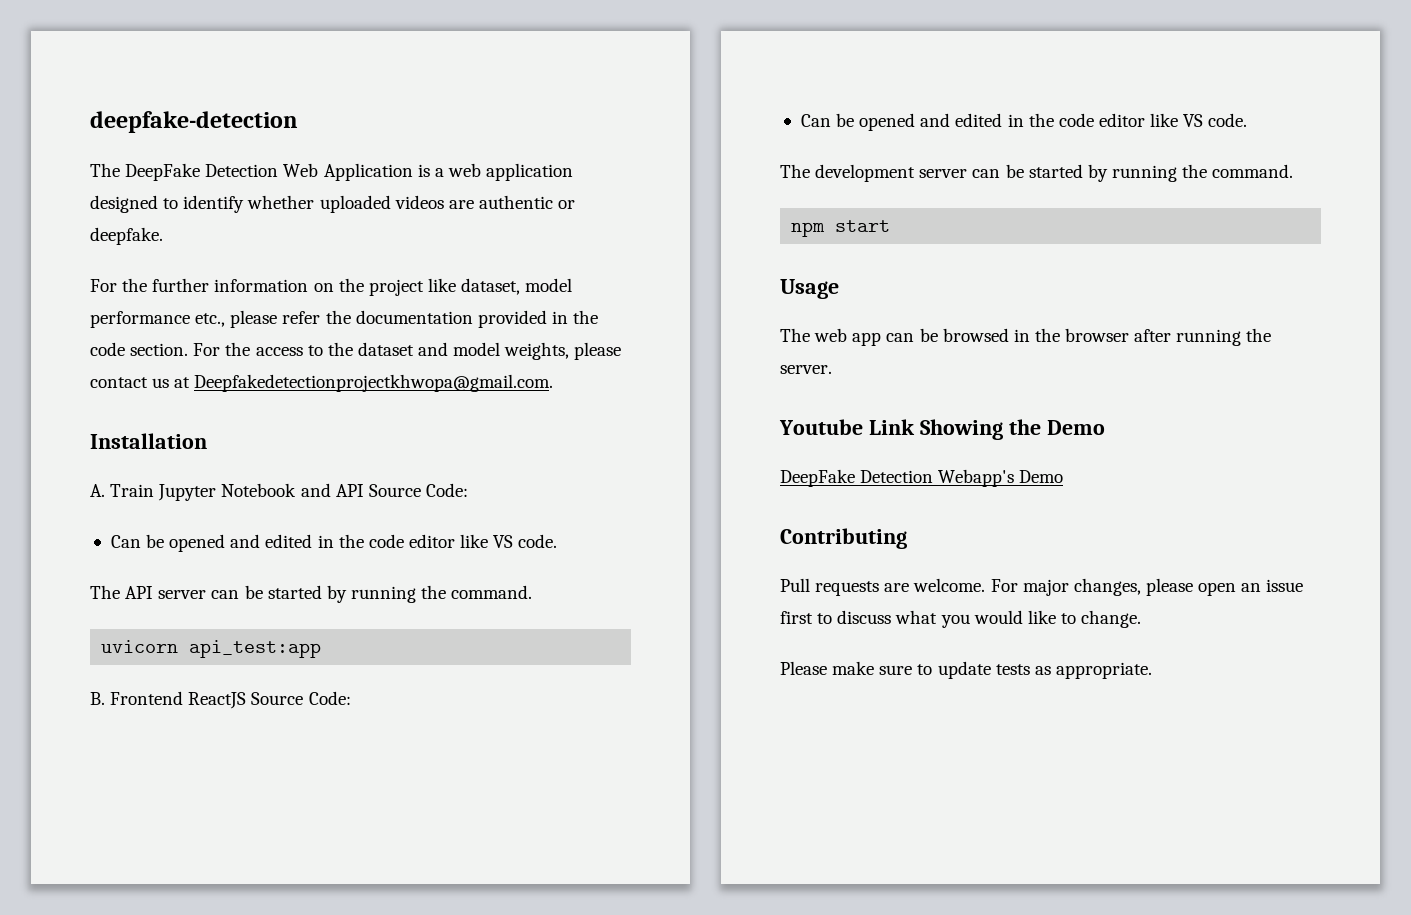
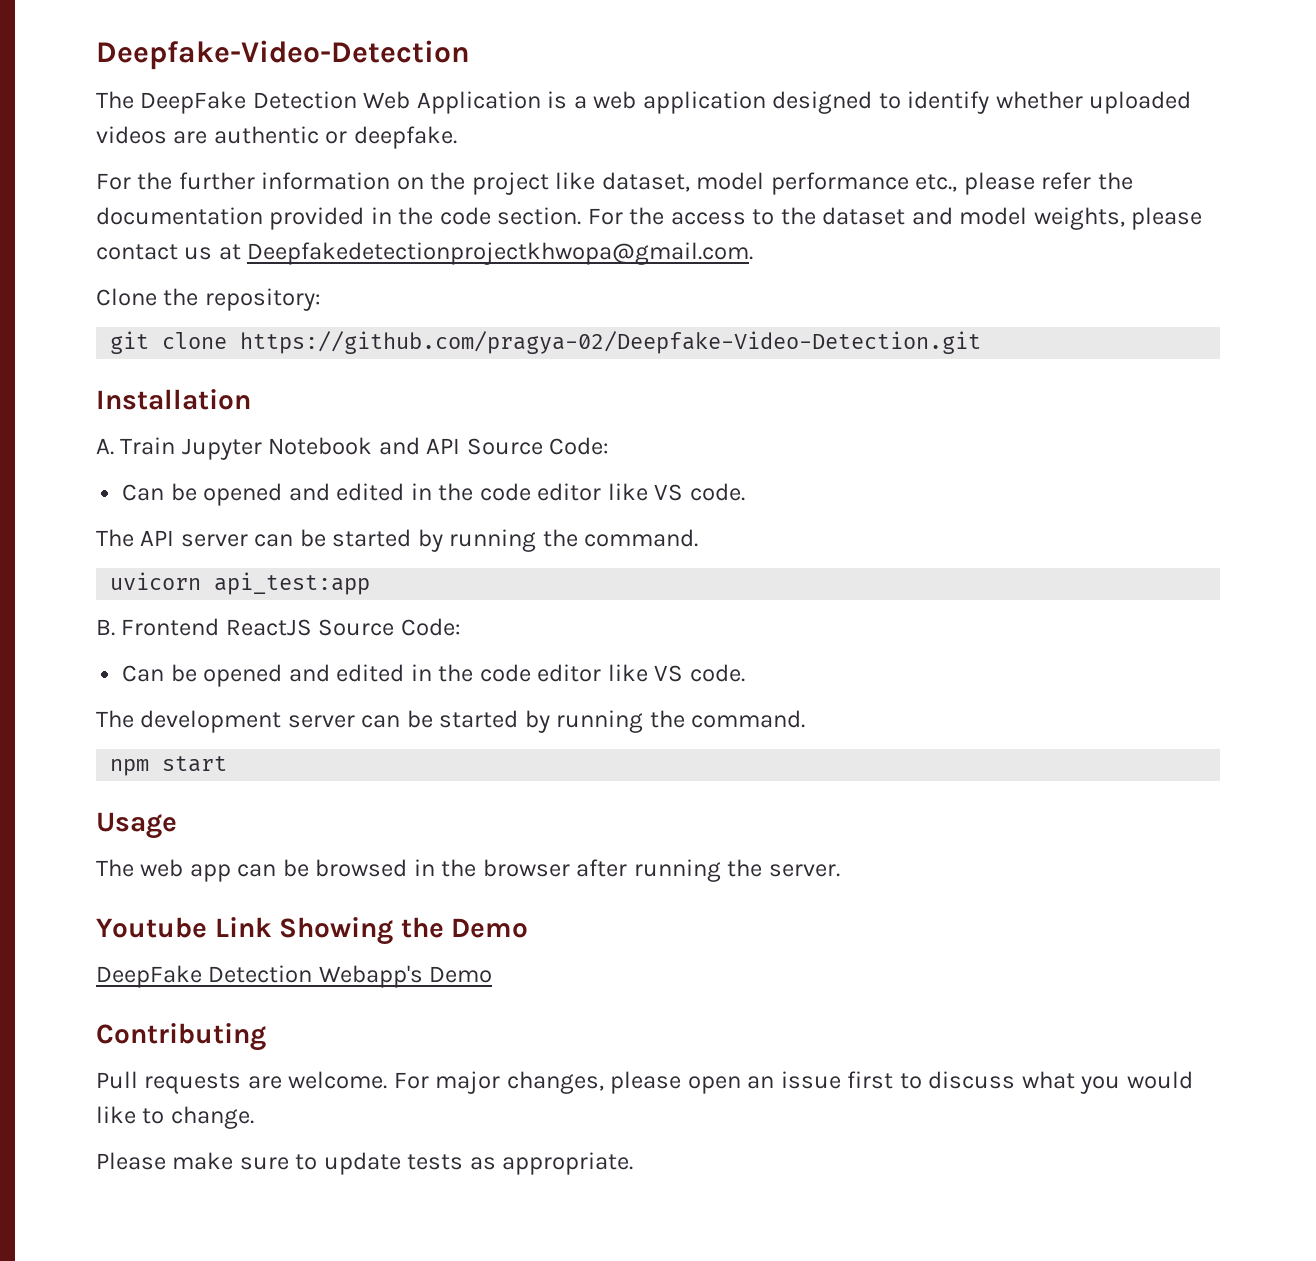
- deepfake-detection
+ Deepfake-Video-Detection
+ Clone the repository:
+ git clone https://github.com/pragya-02/Deepfake-Video-Detection.git

